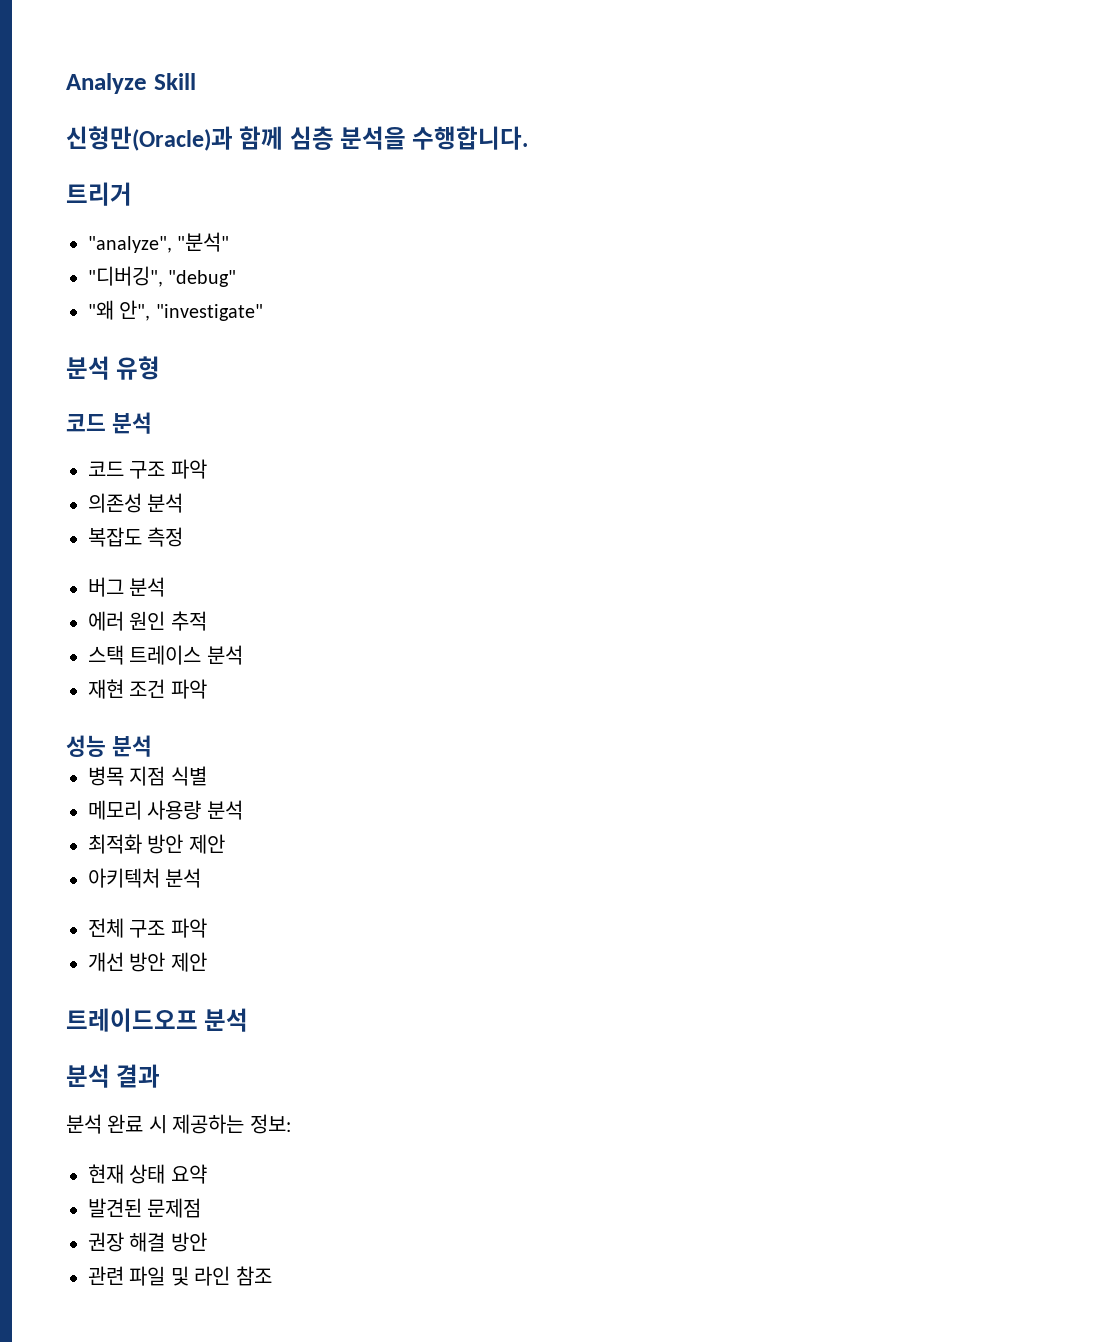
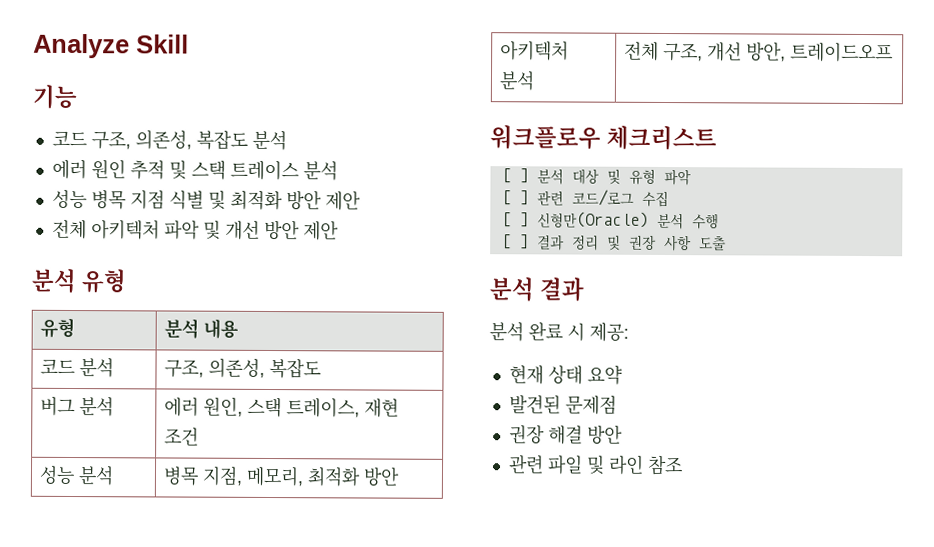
- 신형만(Oracle)과 함께 심층 분석을 수행합니다.
- 트리거
- "analyze", "분석"
- "디버깅", "debug"
- "왜 안", "investigate"
- 분석 유형
- 코드 분석
- 코드 구조 파악
- 의존성 분석
- 복잡도 측정
- 버그 분석
+ 기능
+ 코드 구조, 의존성, 복잡도 분석
- 에러 원인 추적
- 스택 트레이스 분석
+ 에러 원인 추적 및 스택 트레이스 분석
- 재현 조건 파악
- 성능 분석
- 병목 지점 식별
- 메모리 사용량 분석
- 최적화 방안 제안
+ 성능 병목 지점 식별 및 최적화 방안 제안
- 아키텍처 분석
- 전체 구조 파악
- 개선 방안 제안
+ 전체 아키텍처 파악 및 개선 방안 제안
- 트레이드오프 분석
+ 분석 유형
+ 유형 | 분석 내용
+ 코드 분석 | 구조, 의존성, 복잡도
+ 버그 분석 | 에러 원인, 스택 트레이스, 재현 조건
+ 성능 분석 | 병목 지점, 메모리, 최적화 방안
+ 아키텍처 분석 | 전체 구조, 개선 방안, 트레이드오프
+ 워크플로우 체크리스트
+ [ ] 분석 대상 및 유형 파악
+ [ ] 관련 코드/로그 수집
+ [ ] 신형만(Oracle) 분석 수행
+ [ ] 결과 정리 및 권장 사항 도출
- 분석 완료 시 제공하는 정보:
+ 분석 완료 시 제공:

